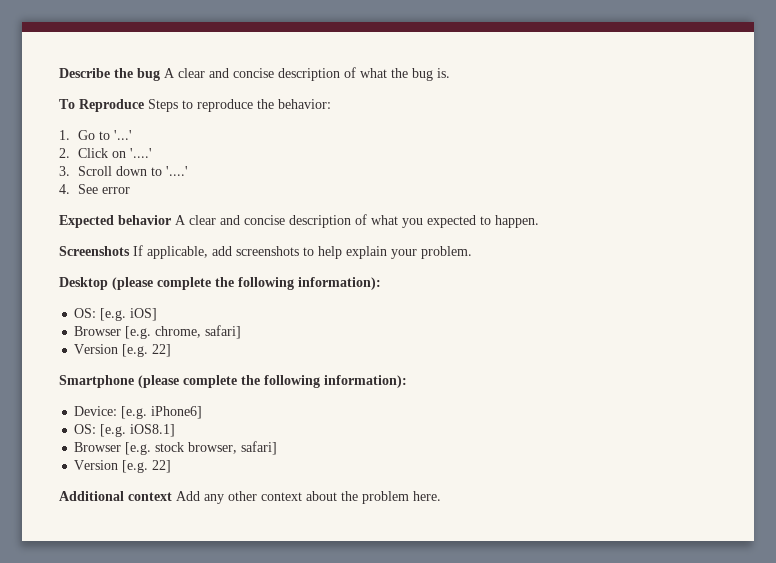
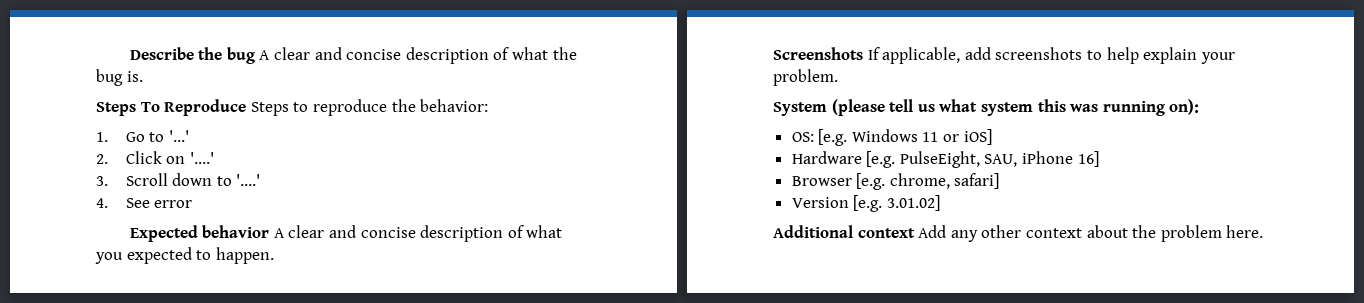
- To Reproduce Steps to reproduce the behavior:
+ Steps To Reproduce Steps to reproduce the behavior:
- Desktop (please complete the following information):
- OS: [e.g. iOS]
+ System (please tell us what system this was running on):
+ OS: [e.g. Windows 11 or iOS]
+ Hardware [e.g. PulseEight, SAU, iPhone 16]
  Browser [e.g. chrome, safari]
- Version [e.g. 22]
- Smartphone (please complete the following information):
- Device: [e.g. iPhone6]
- OS: [e.g. iOS8.1]
- Browser [e.g. stock browser, safari]
- Version [e.g. 22]
+ Version [e.g. 3.01.02]

